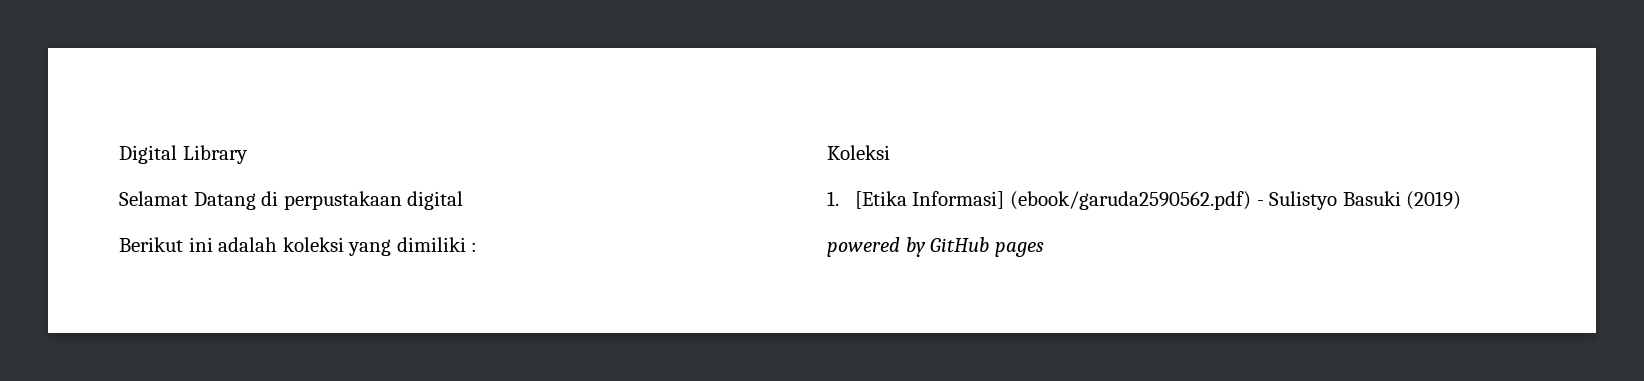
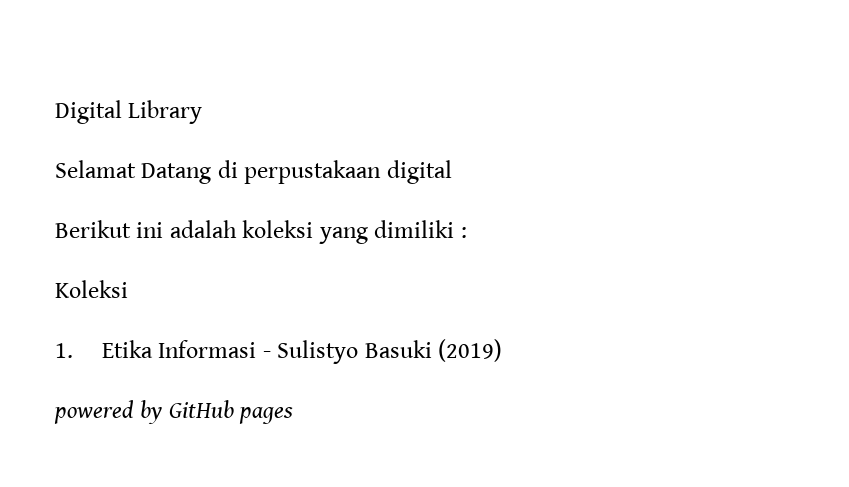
- 1. [Etika Informasi] (ebook/garuda2590562.pdf) - Sulistyo Basuki (2019)
+ 1. Etika Informasi - Sulistyo Basuki (2019)

